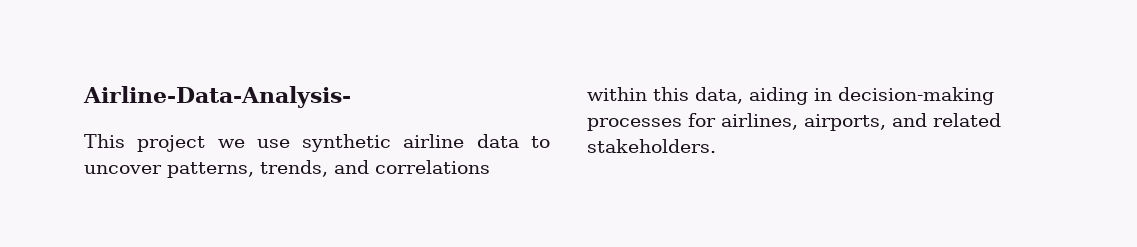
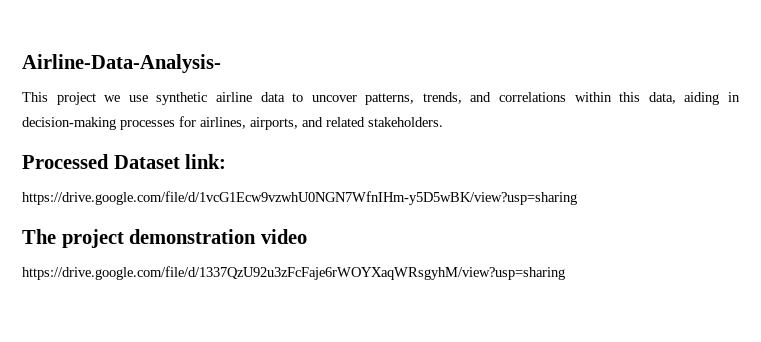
+ Processed Dataset link:
+ https://drive.google.com/file/d/1vcG1Ecw9vzwhU0NGN7WfnIHm-y5D5wBK/view?usp=sharing
+ The project demonstration video
+ https://drive.google.com/file/d/1337QzU92u3zFcFaje6rWOYXaqWRsgyhM/view?usp=sharing

